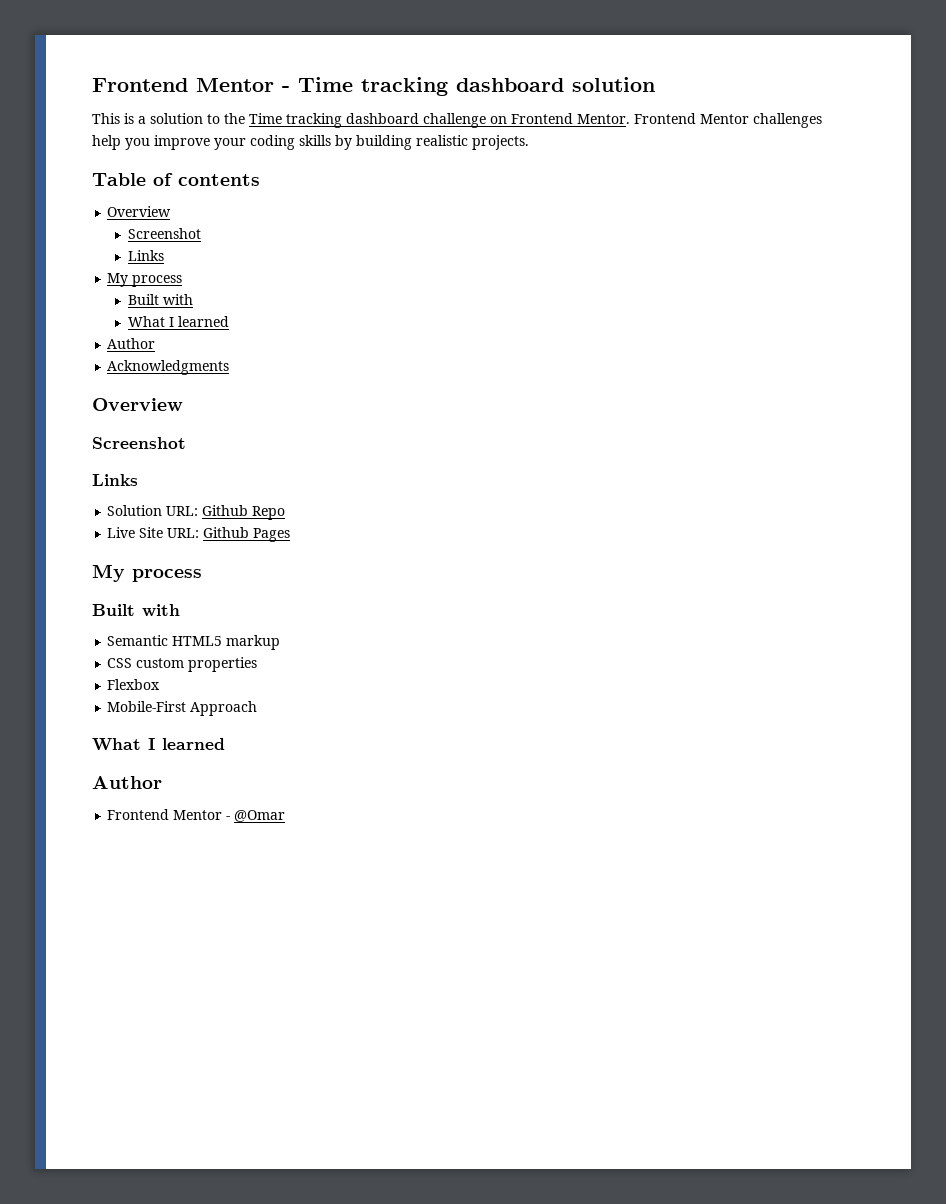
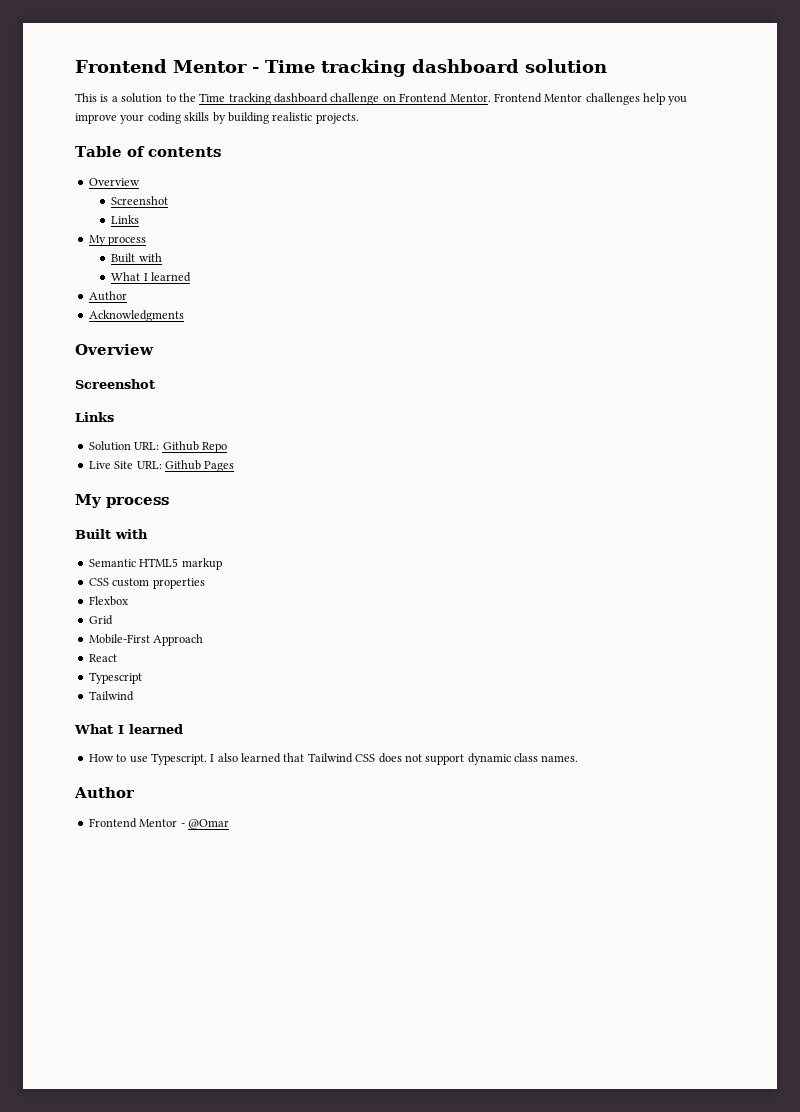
+ Grid
  Mobile-First Approach
+ React
+ Typescript
+ Tailwind
  What I learned
+ How to use Typescript. I also learned that Tailwind CSS does not support dynamic class names.

